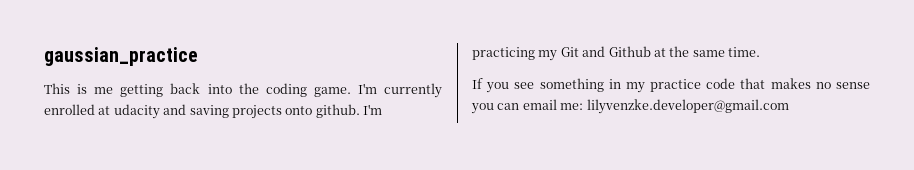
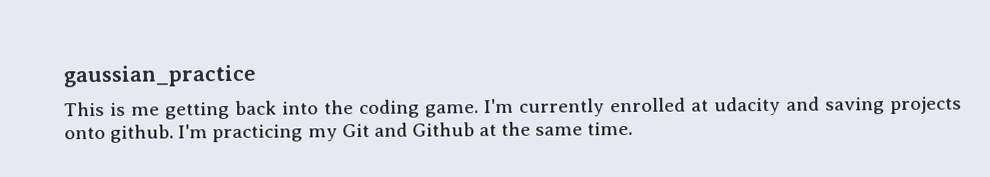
- If you see something in my practice code that makes no sense you can email me: lilyvenzke.developer@gmail.com

